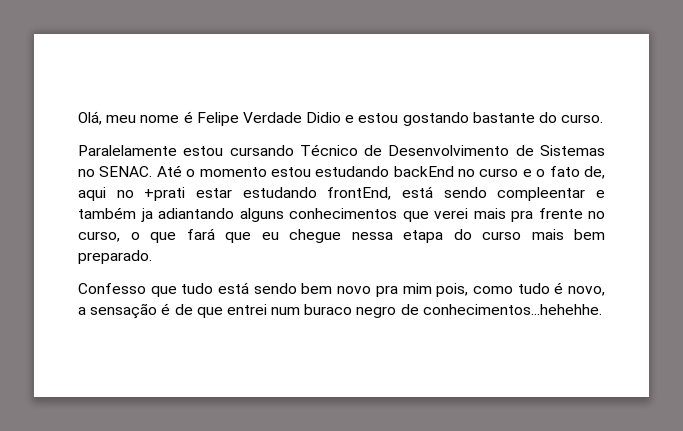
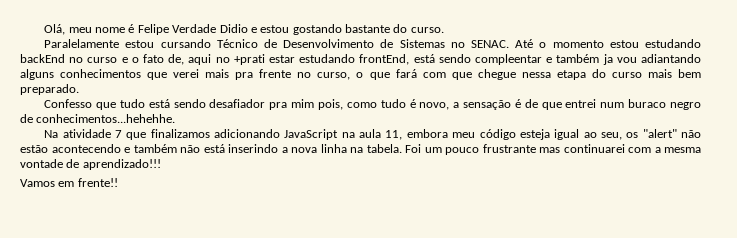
- Até o momento estou estudando backEnd no curso e o fato de, aqui no +prati estar estudando frontEnd, está sendo compleentar e também ja adiantando alguns conhecimentos que verei mais pra frente no curso, o que fará que eu chegue nessa etapa do curso mais bem preparado.
+ Até o momento estou estudando backEnd no curso e o fato de, aqui no +prati estar estudando frontEnd, está sendo compleentar e também ja vou adiantando alguns conhecimentos que verei mais pra frente no curso, o que fará com que chegue nessa etapa do curso mais bem preparado.
- Confesso que tudo está sendo bem novo pra mim pois, como tudo é novo, a sensação é de que entrei num buraco negro de conhecimentos...hehehhe.
+ Confesso que tudo está sendo desafiador pra mim pois, como tudo é novo, a sensação é de que entrei num buraco negro de conhecimentos...hehehhe.
+ Na atividade 7 que finalizamos adicionando JavaScript na aula 11, embora meu código esteja igual ao seu, os "alert" não estão acontecendo e também não está inserindo a nova linha na tabela. Foi um pouco frustrante mas continuarei com a mesma vontade de aprendizado!!!
+ Vamos em frente!!

